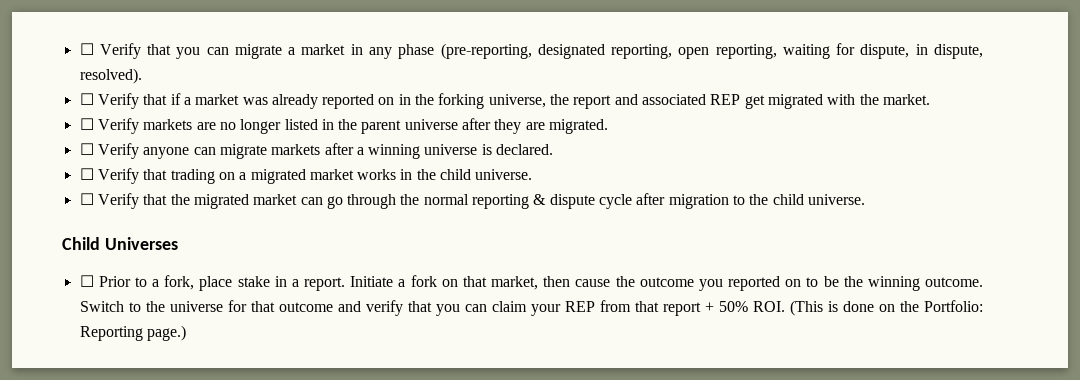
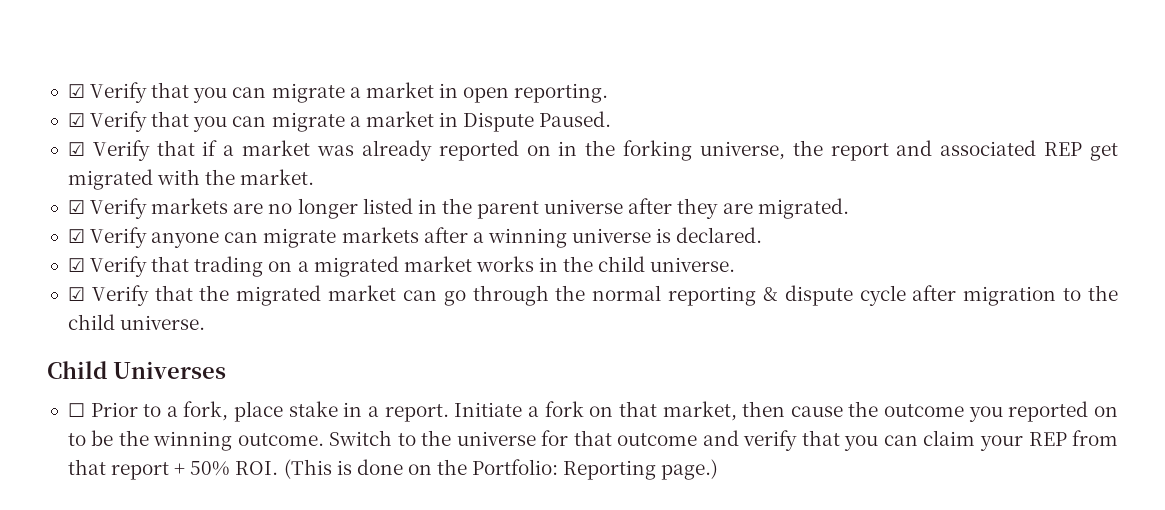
- ☐ Verify that you can migrate a market in any phase (pre-reporting, designated reporting, open reporting, waiting for dispute, in dispute, resolved).
- ☐ Verify that if a market was already reported on in the forking universe, the report and associated REP get migrated with the market.
+ ☑ Verify that you can migrate a market in open reporting.
+ ☑ Verify that you can migrate a market in Dispute Paused.
+ ☑ Verify that if a market was already reported on in the forking universe, the report and associated REP get migrated with the market.
- ☐ Verify markets are no longer listed in the parent universe after they are migrated.
+ ☑ Verify markets are no longer listed in the parent universe after they are migrated.
- ☐ Verify anyone can migrate markets after a winning universe is declared.
+ ☑ Verify anyone can migrate markets after a winning universe is declared.
- ☐ Verify that trading on a migrated market works in the child universe.
+ ☑ Verify that trading on a migrated market works in the child universe.
- ☐ Verify that the migrated market can go through the normal reporting & dispute cycle after migration to the child universe.
+ ☑ Verify that the migrated market can go through the normal reporting & dispute cycle after migration to the child universe.

